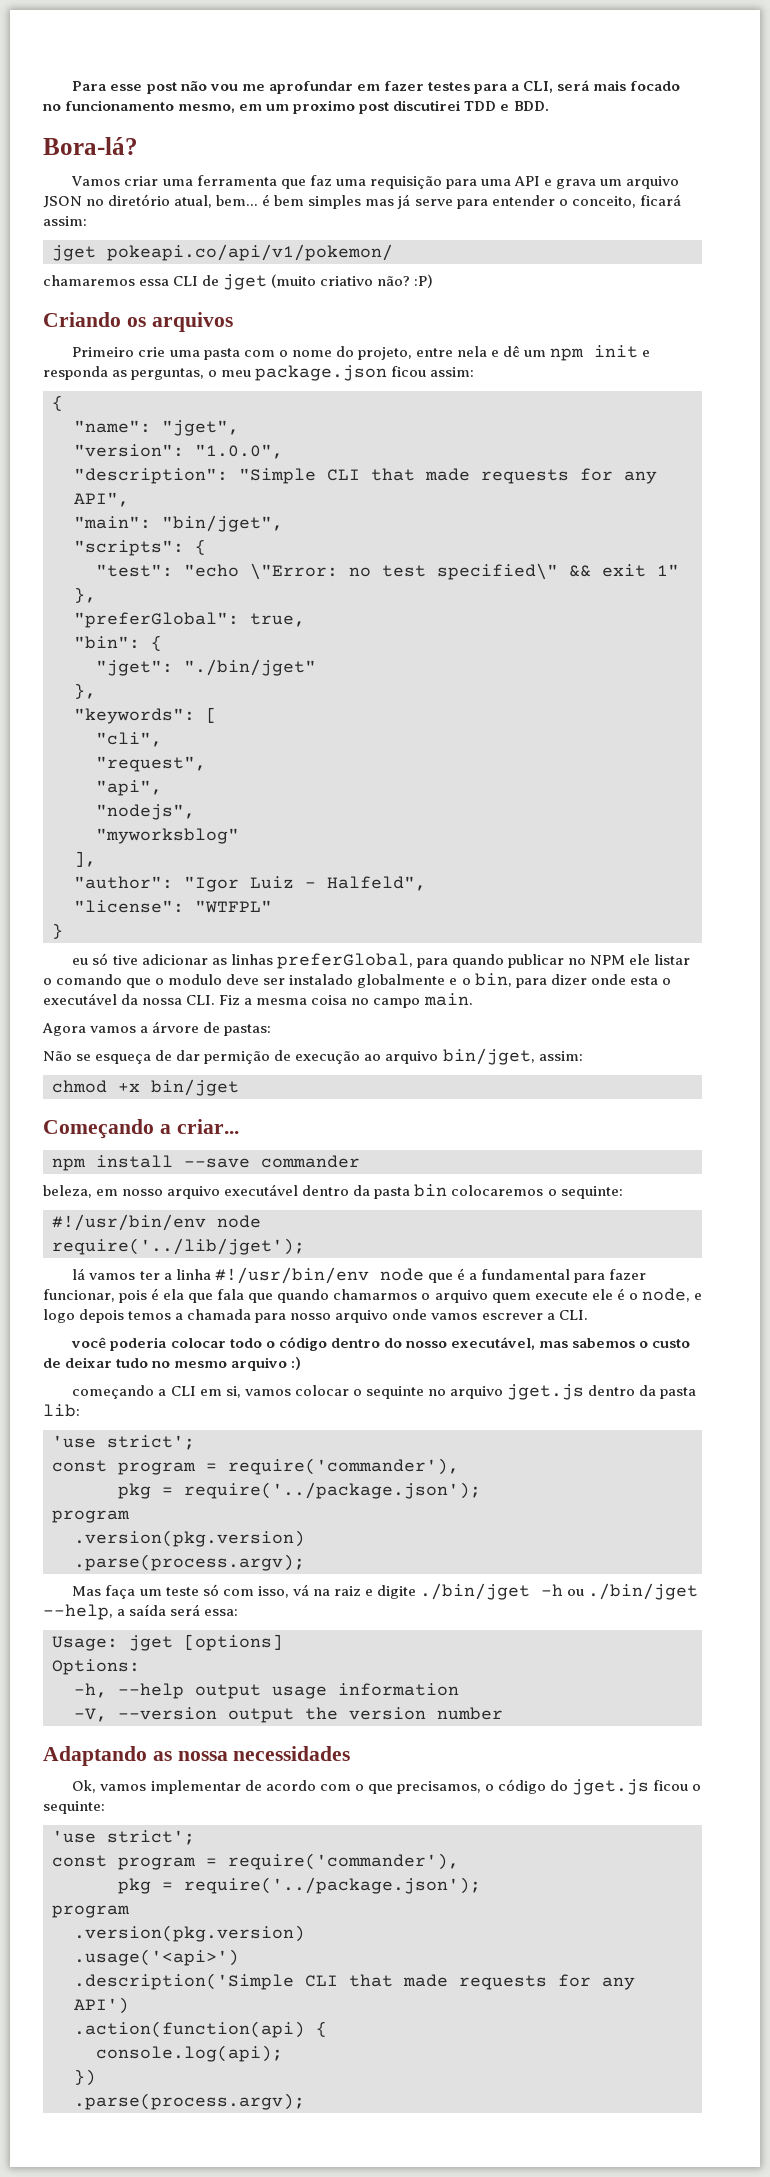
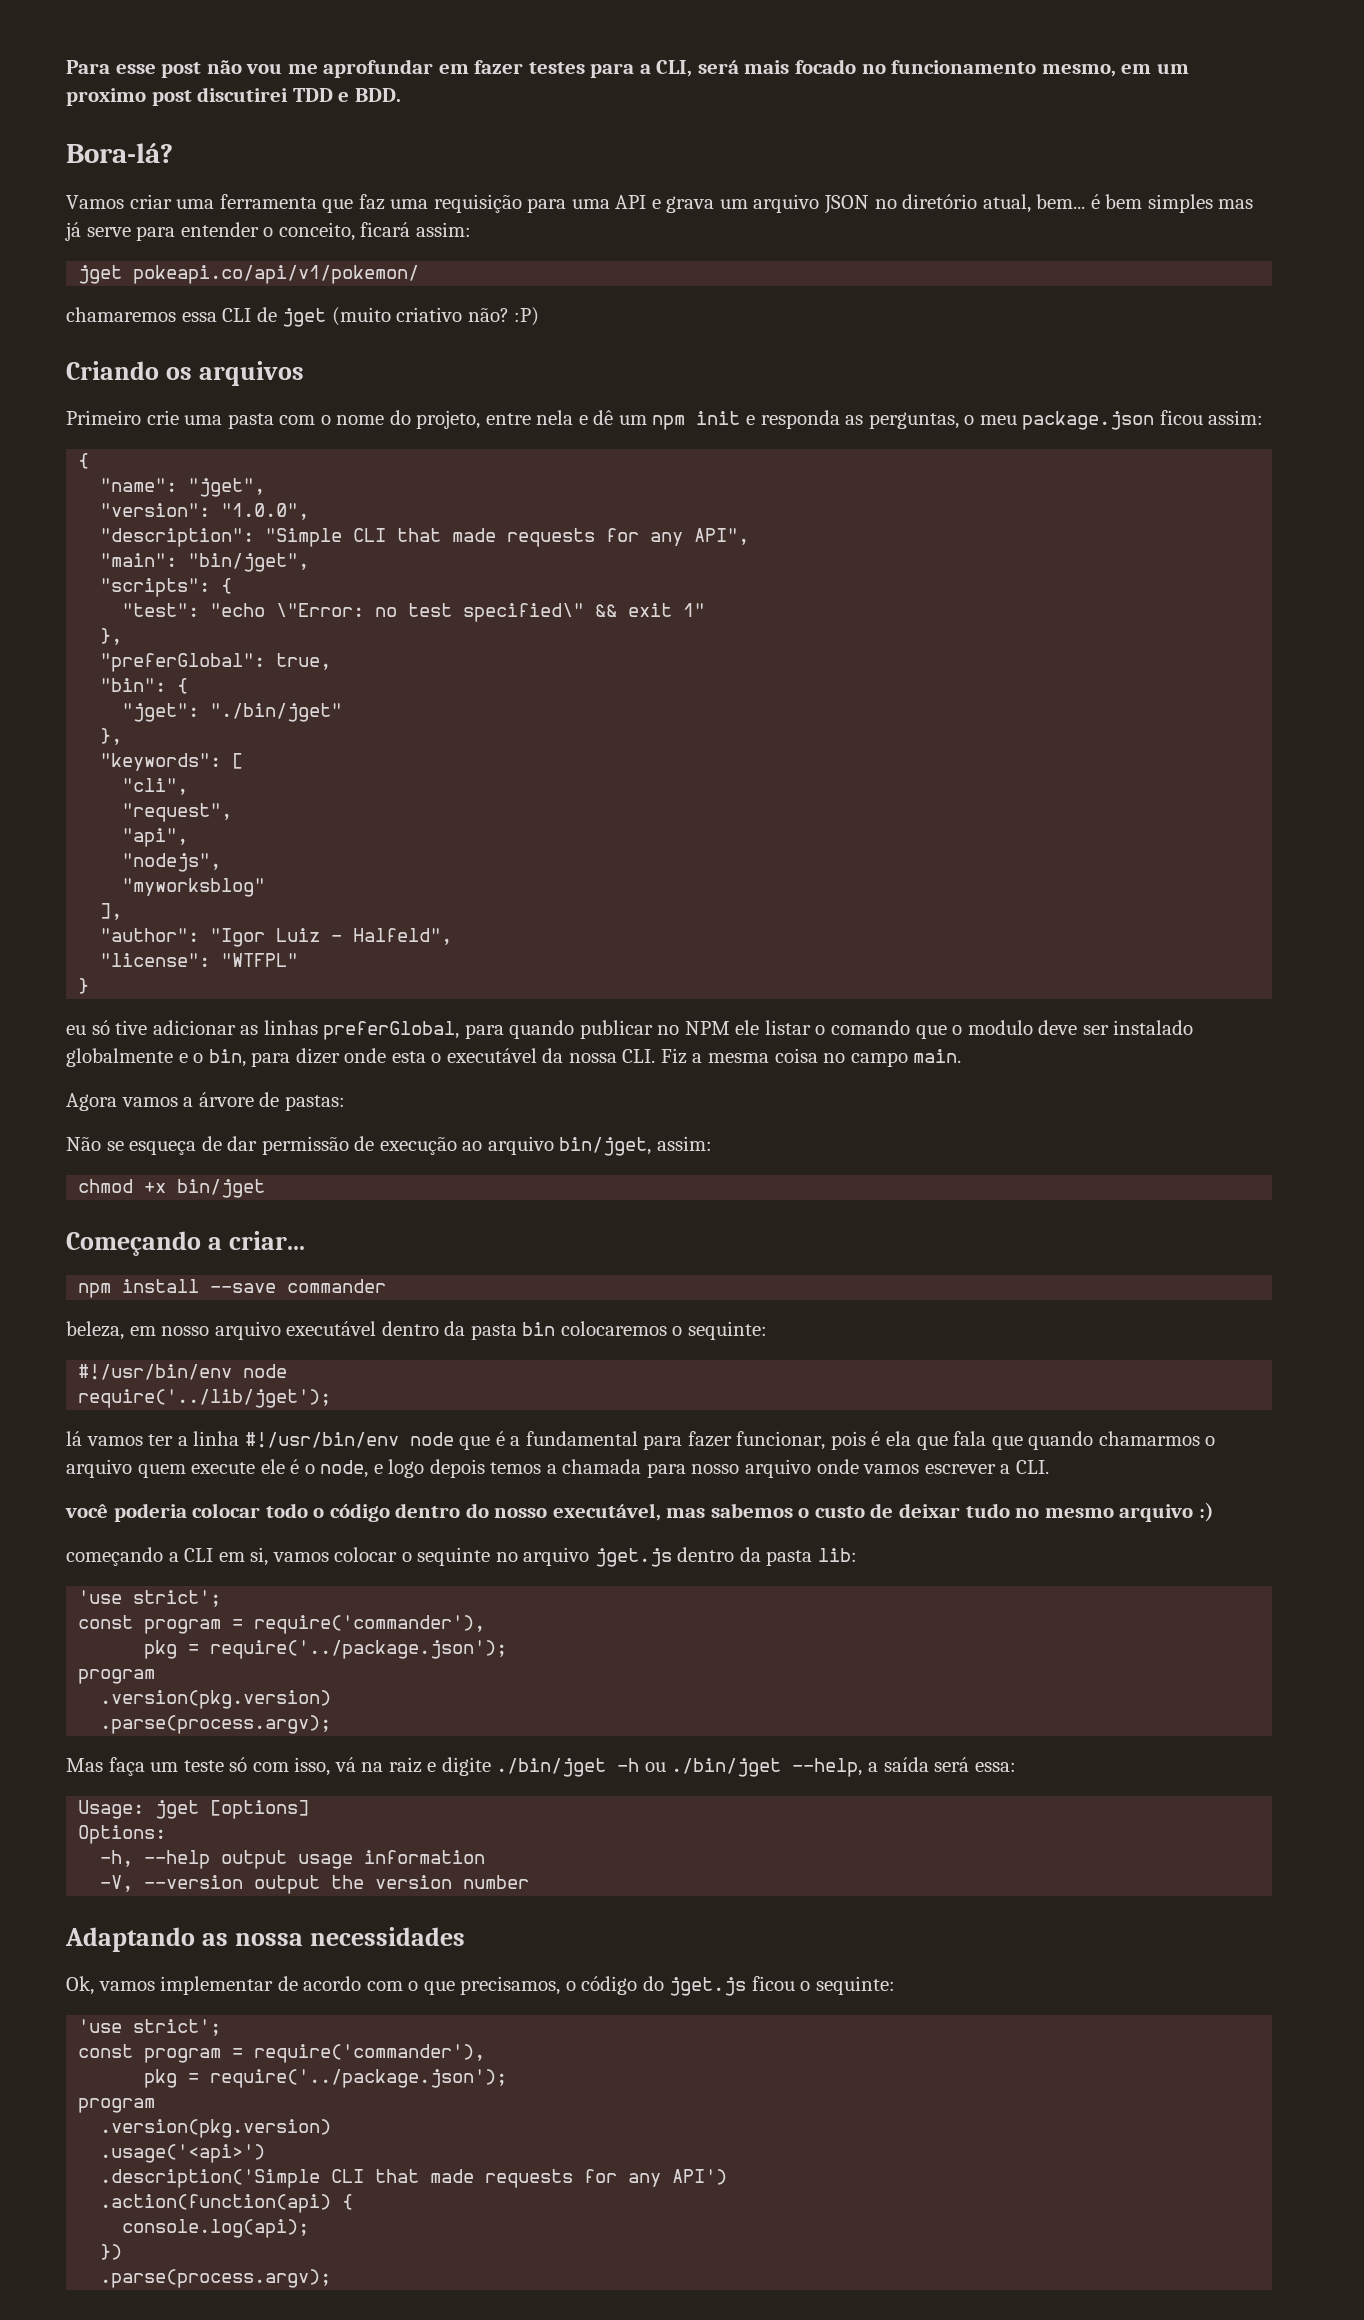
- Não se esqueça de dar permição de execução ao arquivo bin/jget, assim:
+ Não se esqueça de dar permissão de execução ao arquivo bin/jget, assim:

